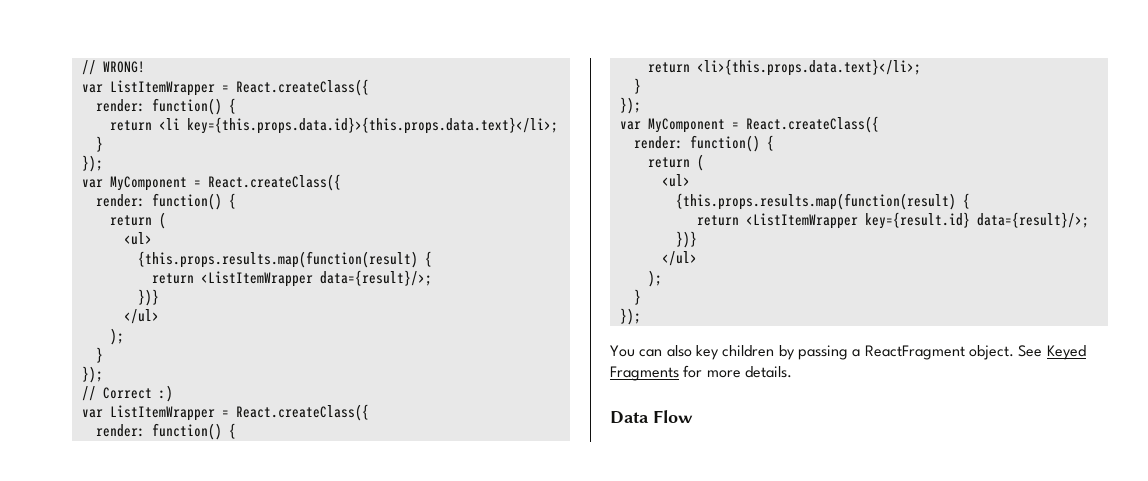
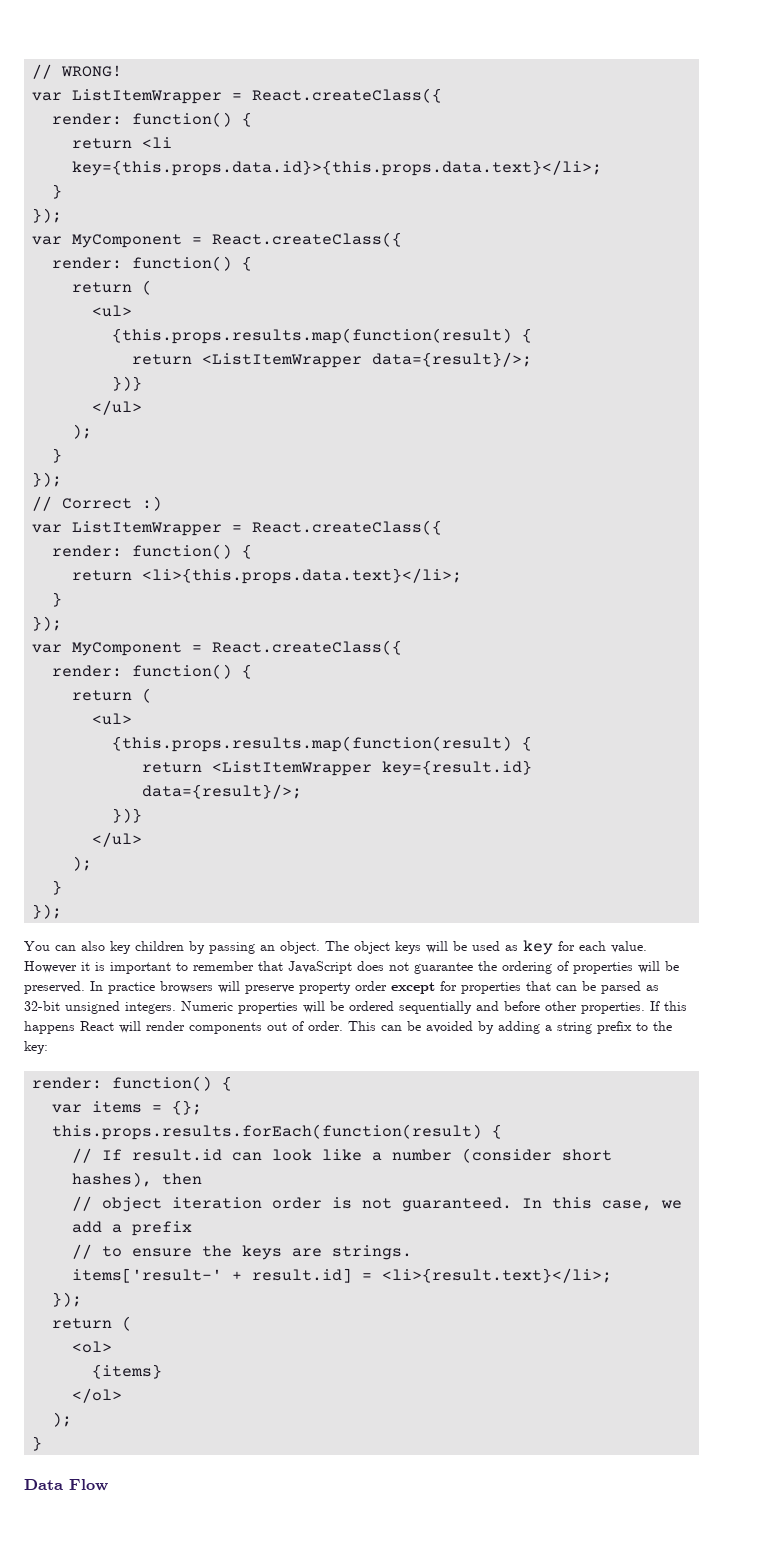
- You can also key children by passing a ReactFragment object. See Keyed Fragments for more details.
+ You can also key children by passing an object. The object keys will be used as key for each value. However it is important to remember that JavaScript does not guarantee the ordering of properties will be preserved. In practice browsers will preserve property order except for properties that can be parsed as 32-bit unsigned integers. Numeric properties will be ordered sequentially and before other properties. If this happens React will render components out of order. This can be avoided by adding a string prefix to the key:
+ render: function() {
+ var items = {};
+ this.props.results.forEach(function(result) {
+ // If result.id can look like a number (consider short hashes), then
+ // object iteration order is not guaranteed. In this case, we add a prefix
+ // to ensure the keys are strings.
+ items['result-' + result.id] = <li>{result.text}</li>;
+ });
+ return (
+ <ol>
+ {items}
+ </ol>
+ );
+ }

